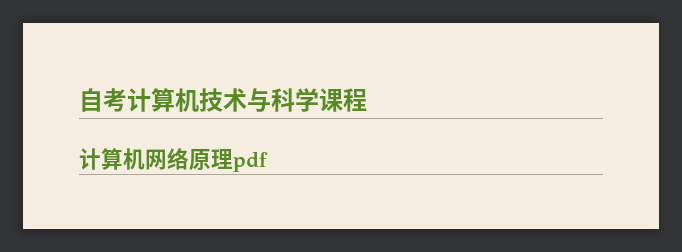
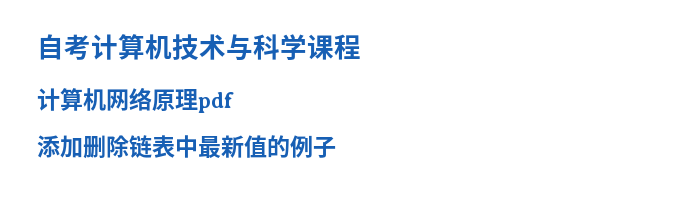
+ 添加删除链表中最新值的例子

